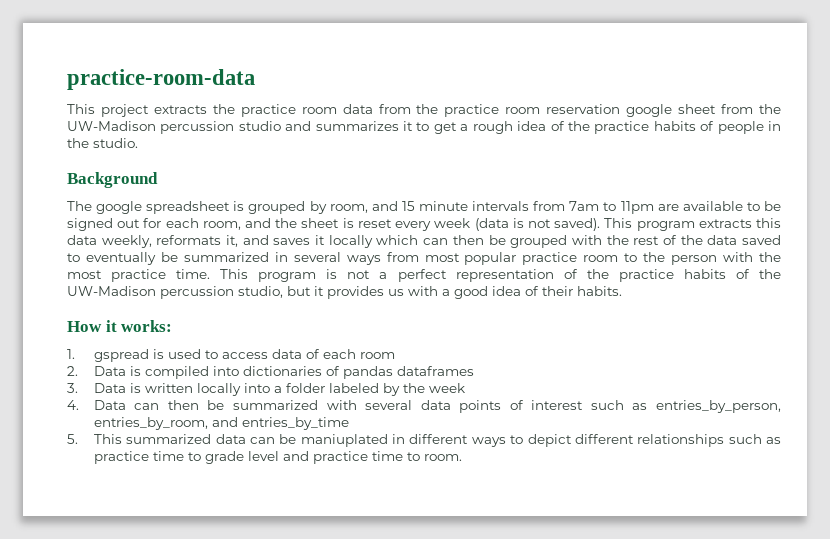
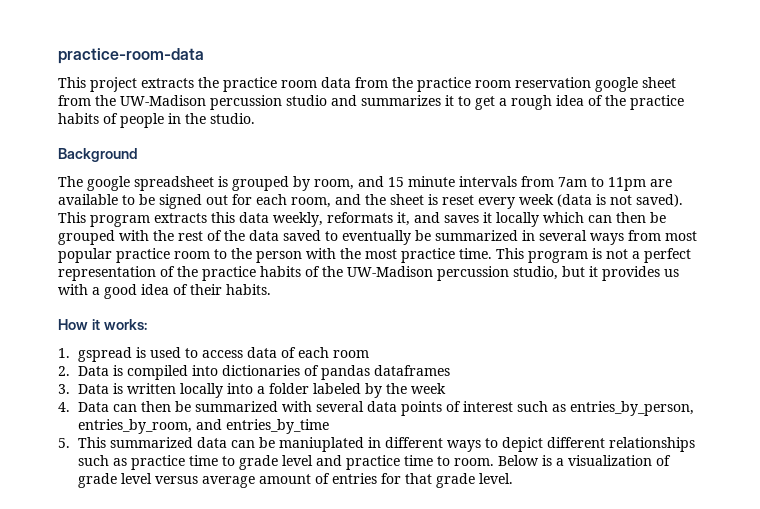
+ Below is a visualization of grade level versus average amount of entries for that grade level.

